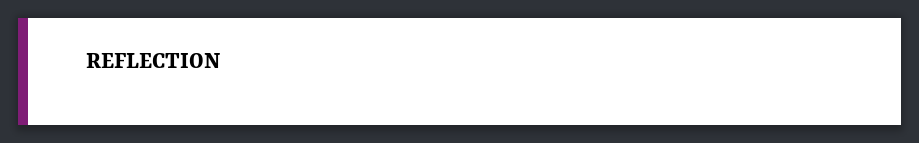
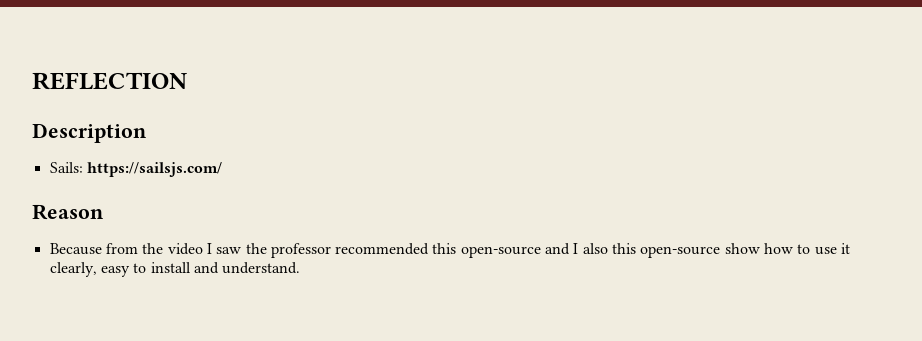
+ Description
+ Sails: https://sailsjs.com/
+ Reason
+ Because from the video I saw the professor recommended this open-source and I also this open-source show how to use it clearly, easy to install and understand.

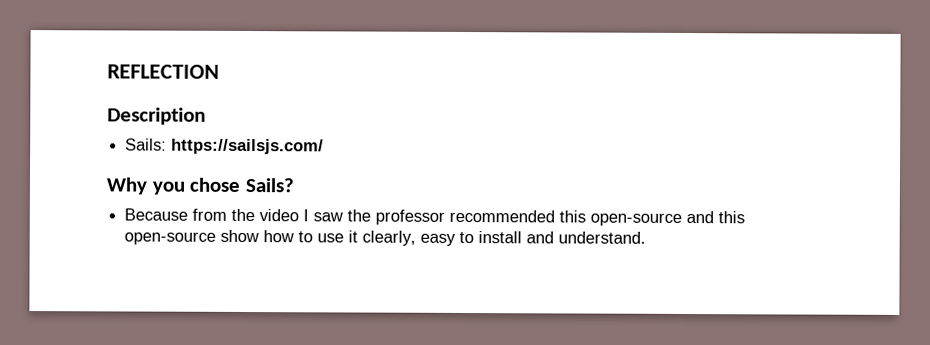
- Reason
+ Why you chose Sails?
- Because from the video I saw the professor recommended this open-source and I also this open-source show how to use it clearly, easy to install and understand.
+ Because from the video I saw the professor recommended this open-source and this open-source show how to use it clearly, easy to install and understand.

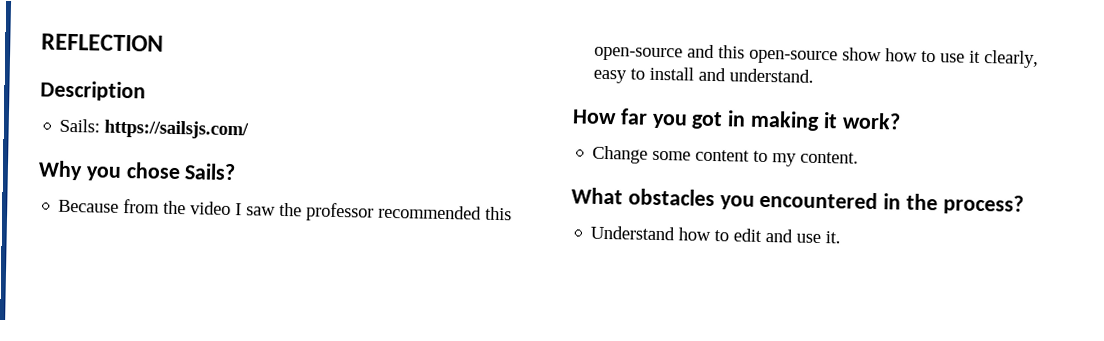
+ How far you got in making it work?
+ Change some content to my content.
+ What obstacles you encountered in the process?
+ Understand how to edit and use it.

